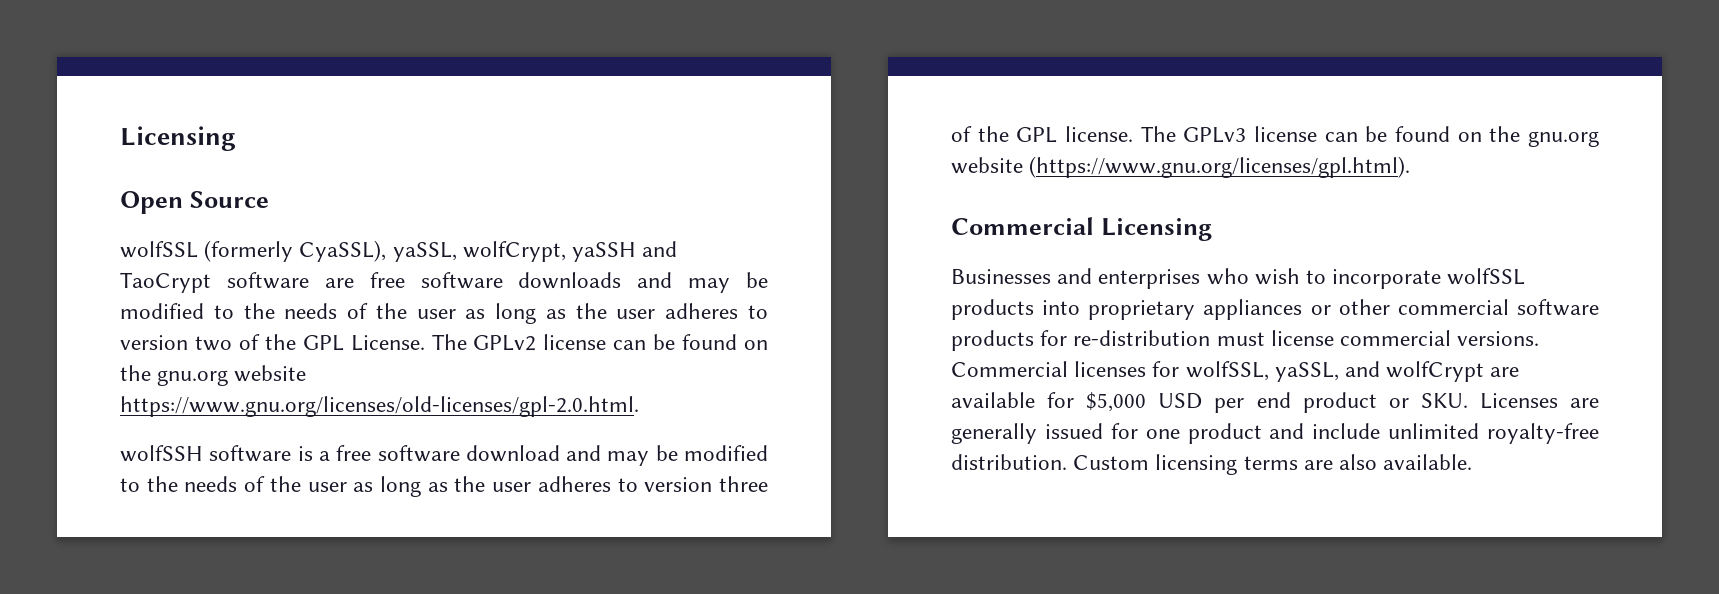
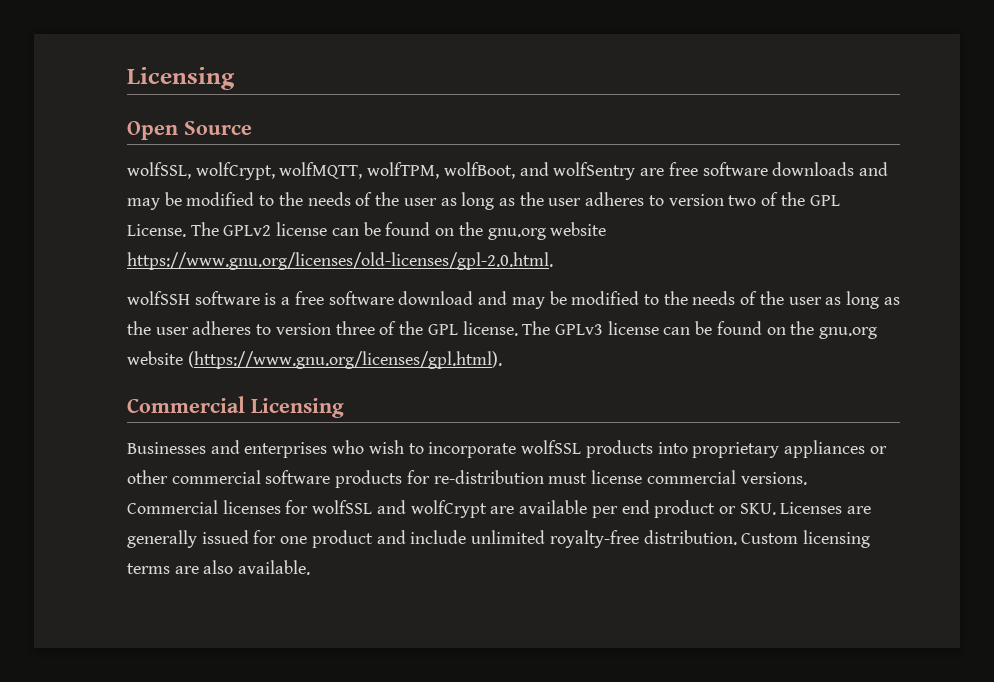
- wolfSSL (formerly CyaSSL), yaSSL, wolfCrypt, yaSSH and TaoCrypt software are free software downloads and may be modified to the needs of the user as long as the user adheres to version two of the GPL License.
+ wolfSSL, wolfCrypt, wolfMQTT, wolfTPM, wolfBoot, and wolfSentry are free software downloads and may be modified to the needs of the user as long as the user adheres to version two of the GPL License.
- Commercial licenses for wolfSSL, yaSSL, and wolfCrypt are available for $5,000 USD per end product or SKU. Licenses are generally issued for one product and include unlimited royalty-free distribution.
+ Commercial licenses for wolfSSL and wolfCrypt are available per end product or SKU. Licenses are generally issued for one product and include unlimited royalty-free distribution.

